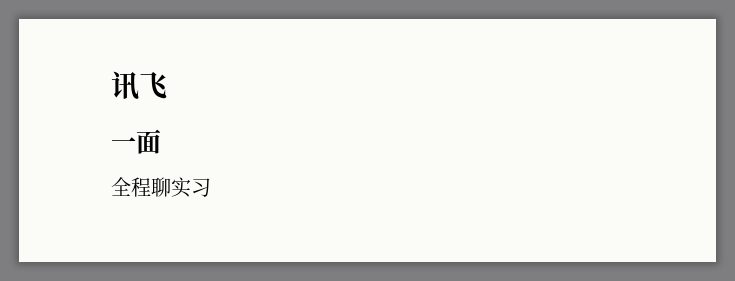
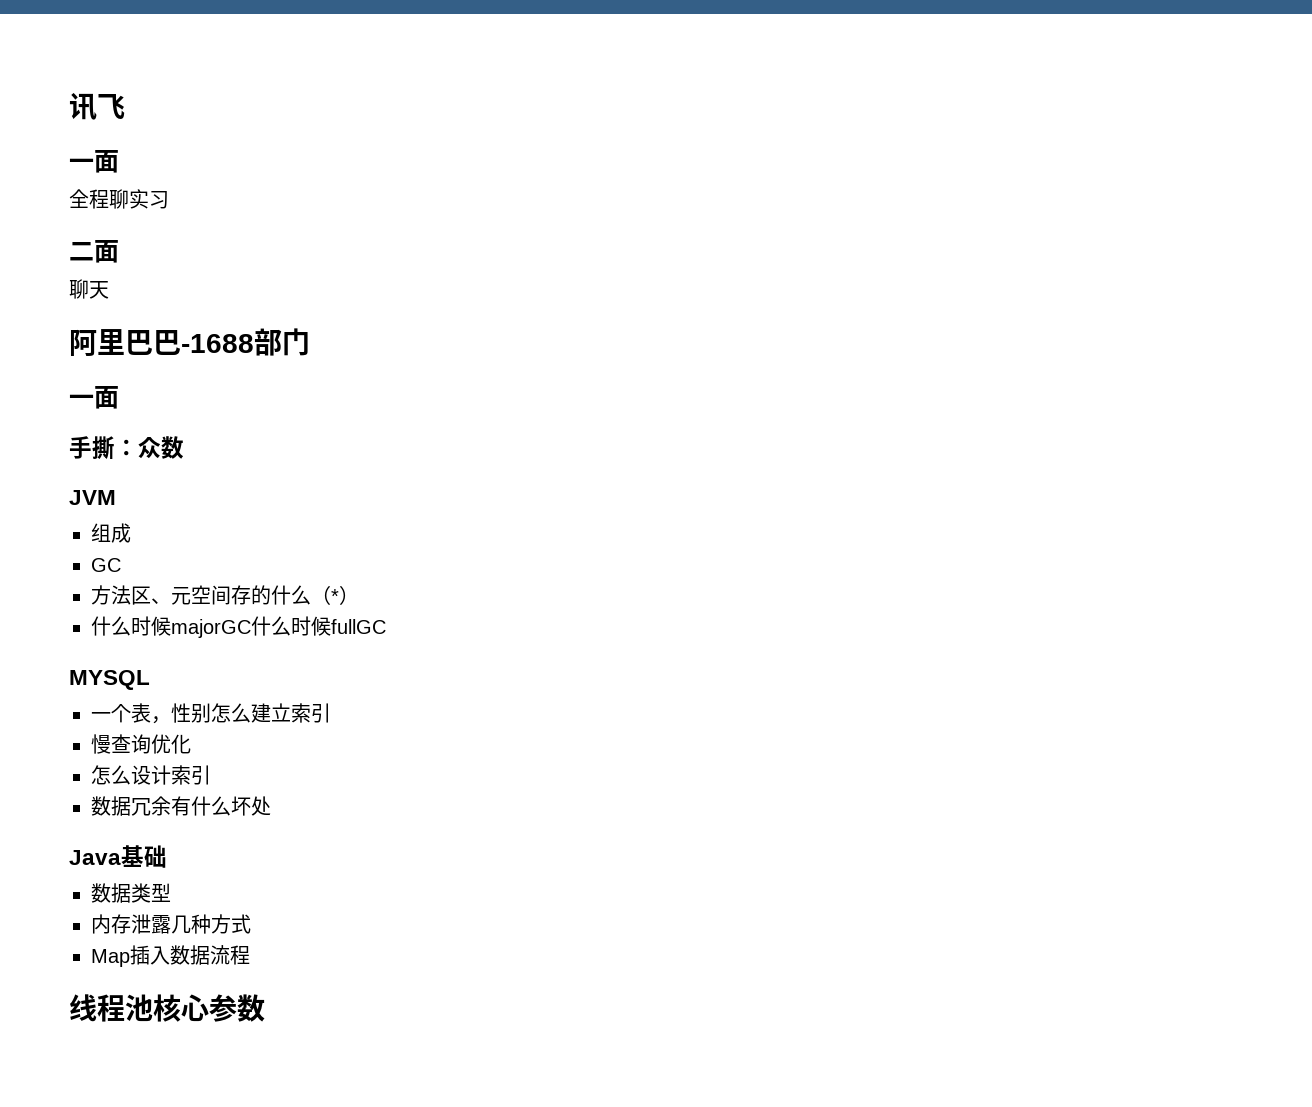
+ 二面
+ 聊天
+ 阿里巴巴-1688部门
+ 一面
+ 手撕：众数
+ JVM
+ 组成
+ GC
+ 方法区、元空间存的什么（*）
+ 什么时候majorGC什么时候fullGC
+ MYSQL
+ 一个表，性别怎么建立索引
+ 慢查询优化
+ 怎么设计索引
+ 数据冗余有什么坏处
+ Java基础
+ 数据类型
+ 内存泄露几种方式
+ Map插入数据流程
+ 线程池核心参数

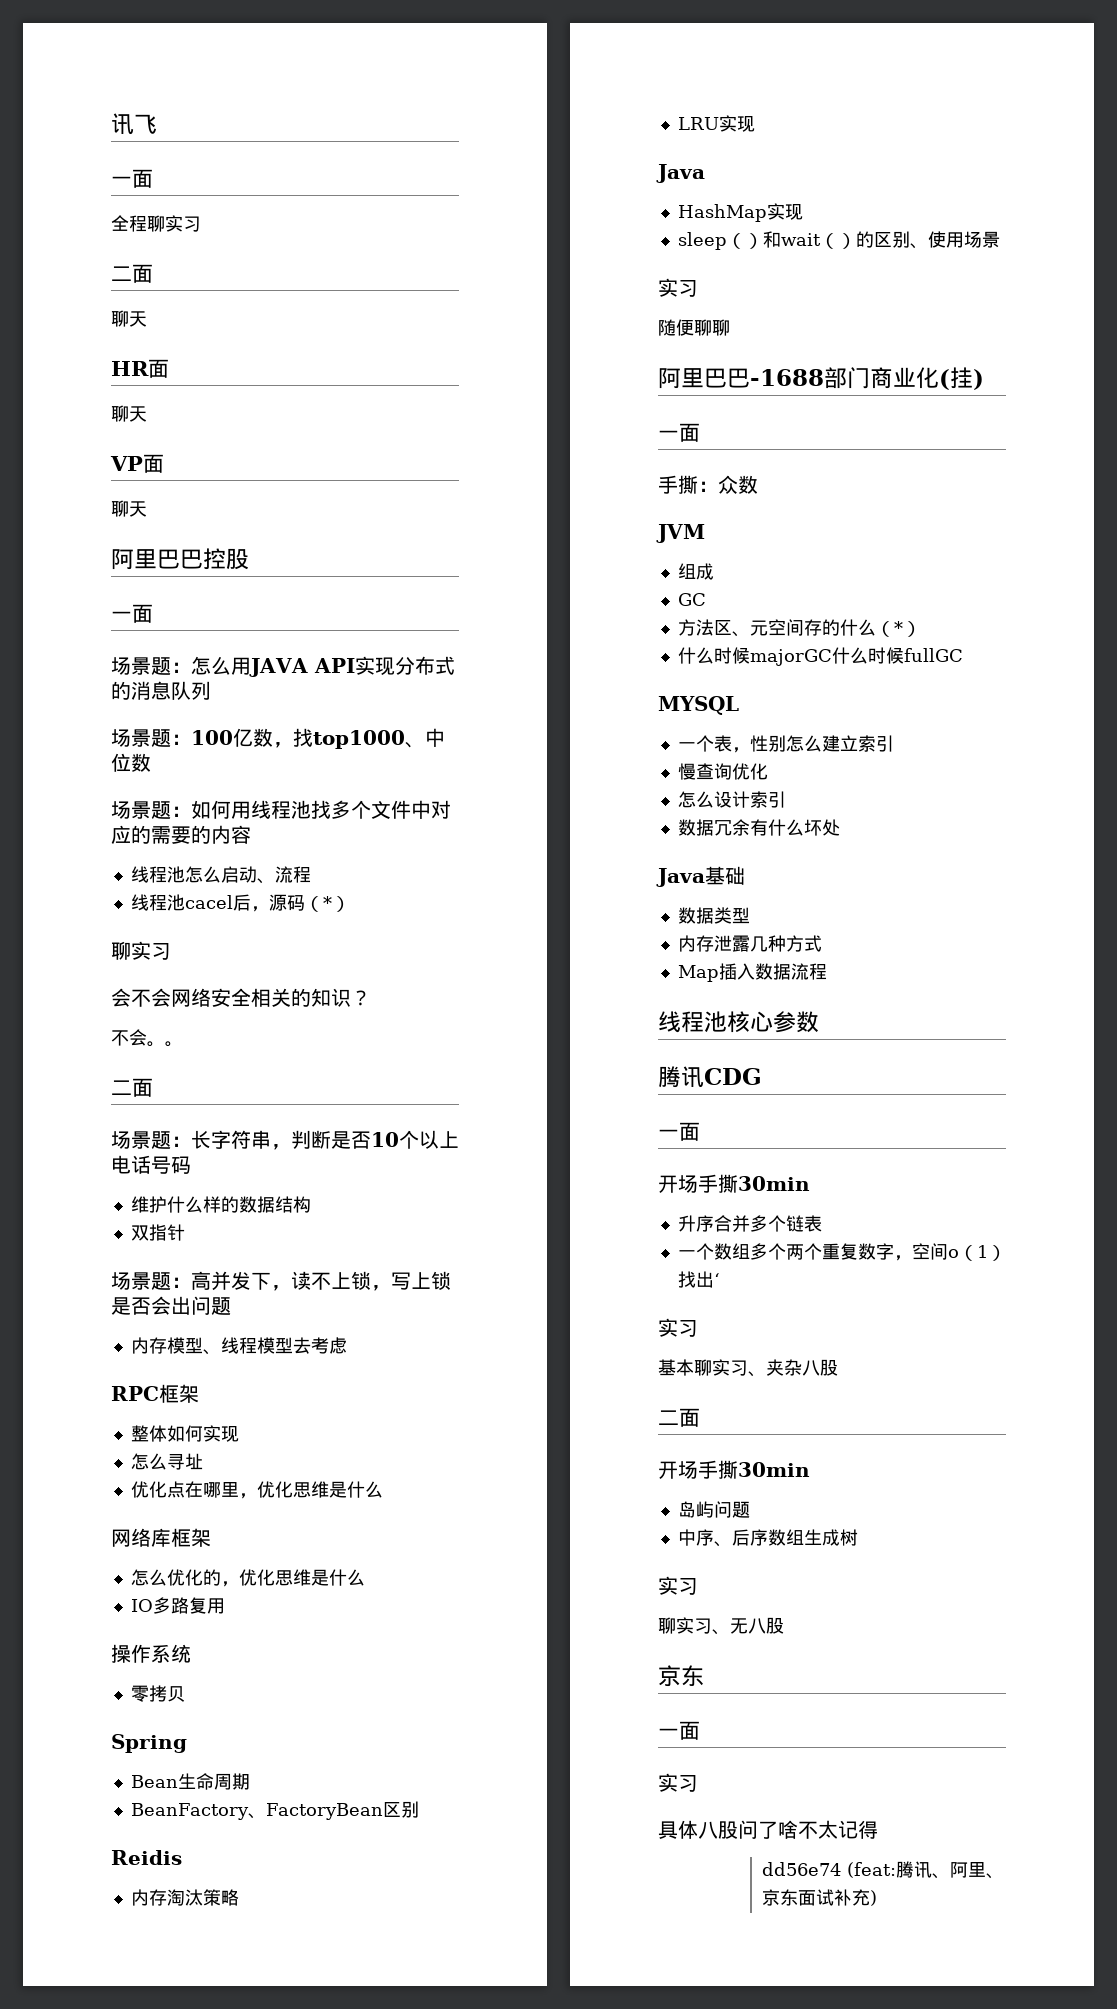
+ HR面
+ 聊天
+ VP面
+ 聊天
+ 阿里巴巴控股
+ 一面
+ 场景题：怎么用JAVA API实现分布式的消息队列
+ 场景题：100亿数，找top1000、中位数
+ 场景题：如何用线程池找多个文件中对应的需要的内容
+ 线程池怎么启动、流程
+ 线程池cacel后，源码（*）
+ 聊实习
+ 会不会网络安全相关的知识？
+ 不会。。
+ 二面
+ 场景题：长字符串，判断是否10个以上电话号码
+ 维护什么样的数据结构
+ 双指针
+ 场景题：高并发下，读不上锁，写上锁是否会出问题
+ 内存模型、线程模型去考虑
+ RPC框架
+ 整体如何实现
+ 怎么寻址
+ 优化点在哪里，优化思维是什么
+ 网络库框架
+ 怎么优化的，优化思维是什么
+ IO多路复用
+ 操作系统
+ 零拷贝
+ Spring
+ Bean生命周期
+ BeanFactory、FactoryBean区别
+ Reidis
+ 内存淘汰策略
+ LRU实现
+ Java
+ HashMap实现
+ sleep（）和wait（）的区别、使用场景
+ 实习
+ 随便聊聊
- 阿里巴巴-1688部门
+ 阿里巴巴-1688部门商业化(挂)
+ 腾讯CDG
+ 一面
+ 开场手撕30min
+ 升序合并多个链表
+ 一个数组多个两个重复数字，空间o（1）找出‘
+ 实习
+ 基本聊实习、夹杂八股
+ 二面
+ 开场手撕30min
+ 岛屿问题
+ 中序、后序数组生成树
+ 实习
+ 聊实习、无八股
+ 京东
+ 一面
+ 实习
+ 具体八股问了啥不太记得
+ dd56e74 (feat:腾讯、阿里、京东面试补充)

